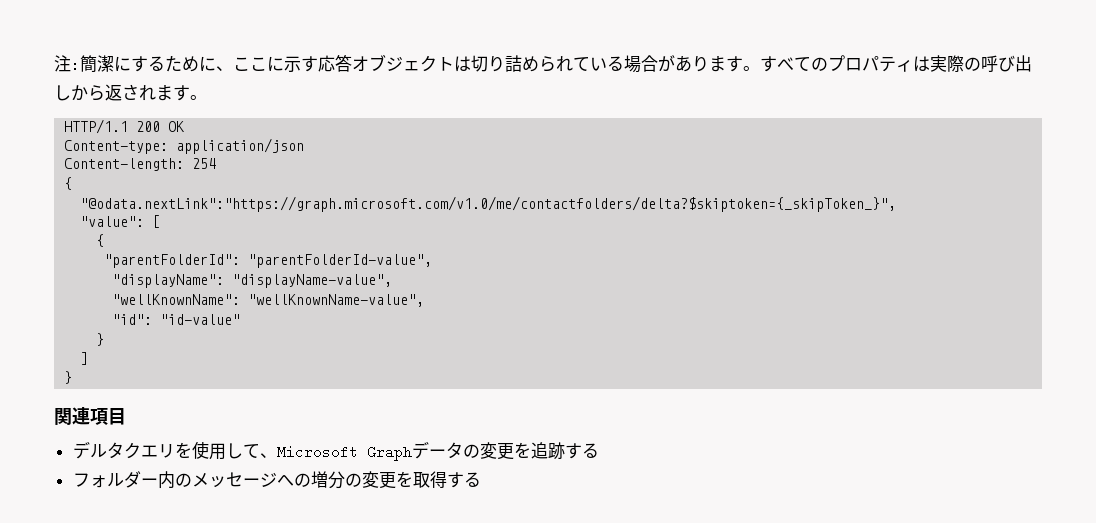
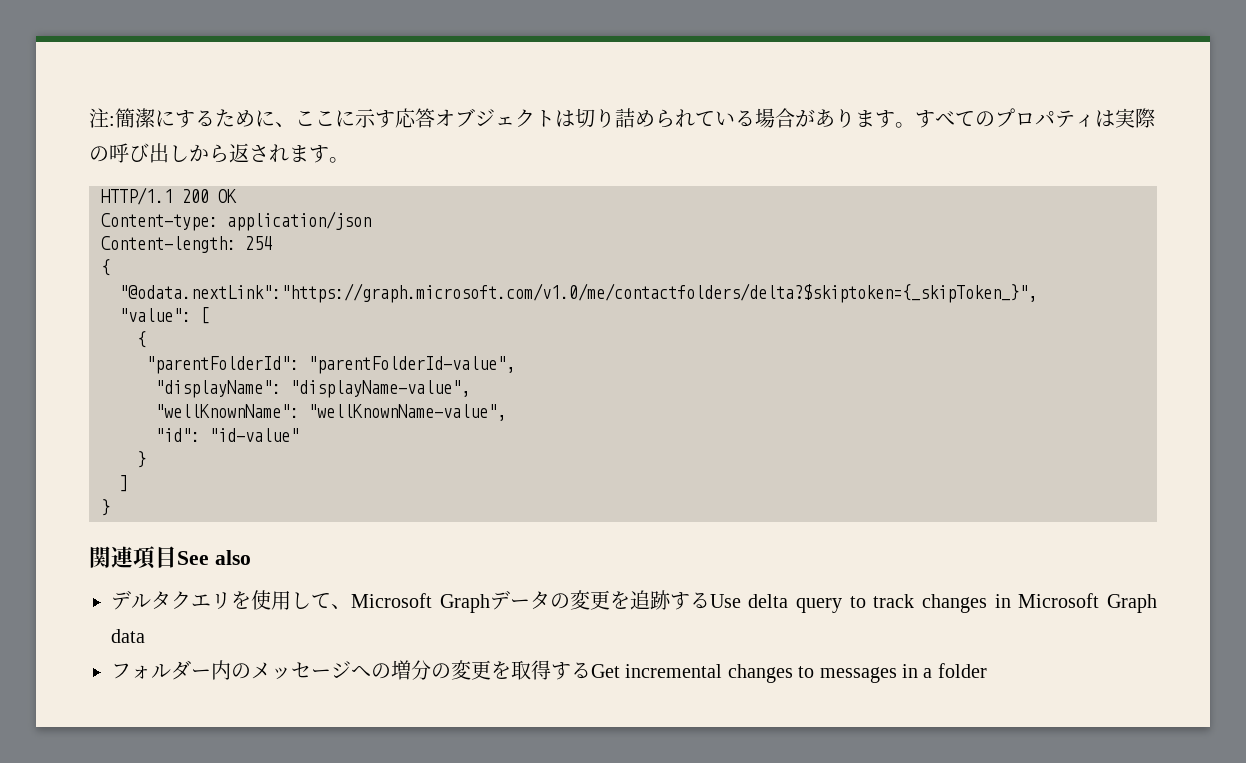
- 関連項目
+ 関連項目See also
- デルタクエリを使用して、Microsoft Graphデータの変更を追跡する
+ デルタクエリを使用して、Microsoft Graphデータの変更を追跡するUse delta query to track changes in Microsoft Graph data
- フォルダー内のメッセージへの増分の変更を取得する
+ フォルダー内のメッセージへの増分の変更を取得するGet incremental changes to messages in a folder

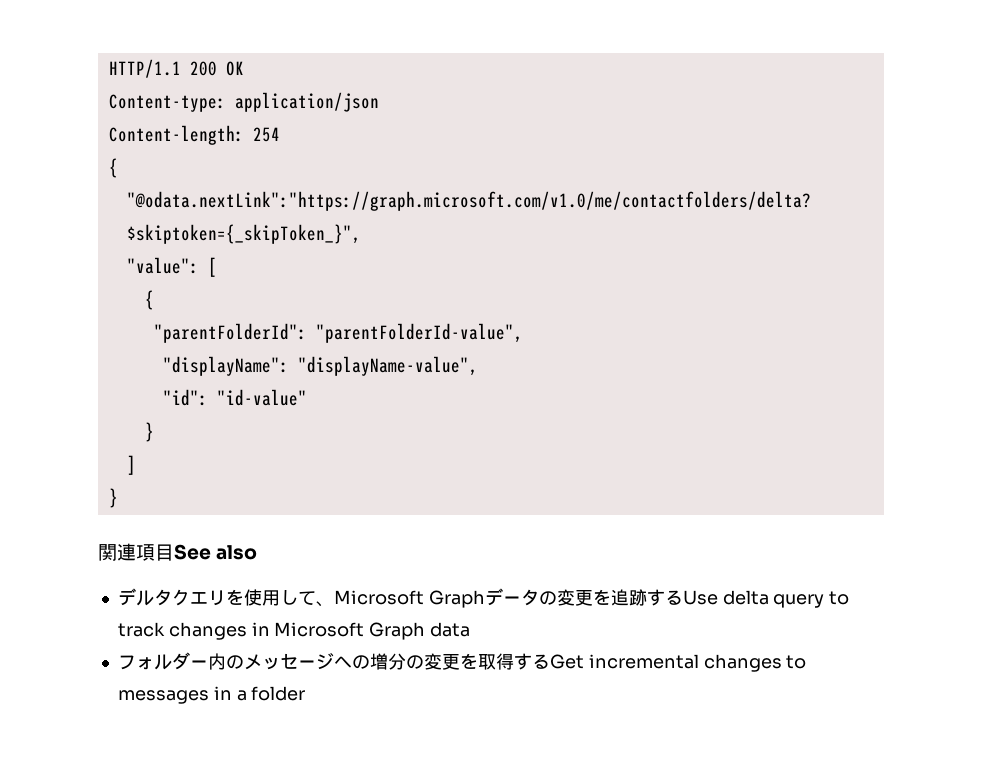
- 注:簡潔にするために、ここに示す応答オブジェクトは切り詰められている場合があります。すべてのプロパティは実際の呼び出しから返されます。
- "wellKnownName": "wellKnownName-value",

